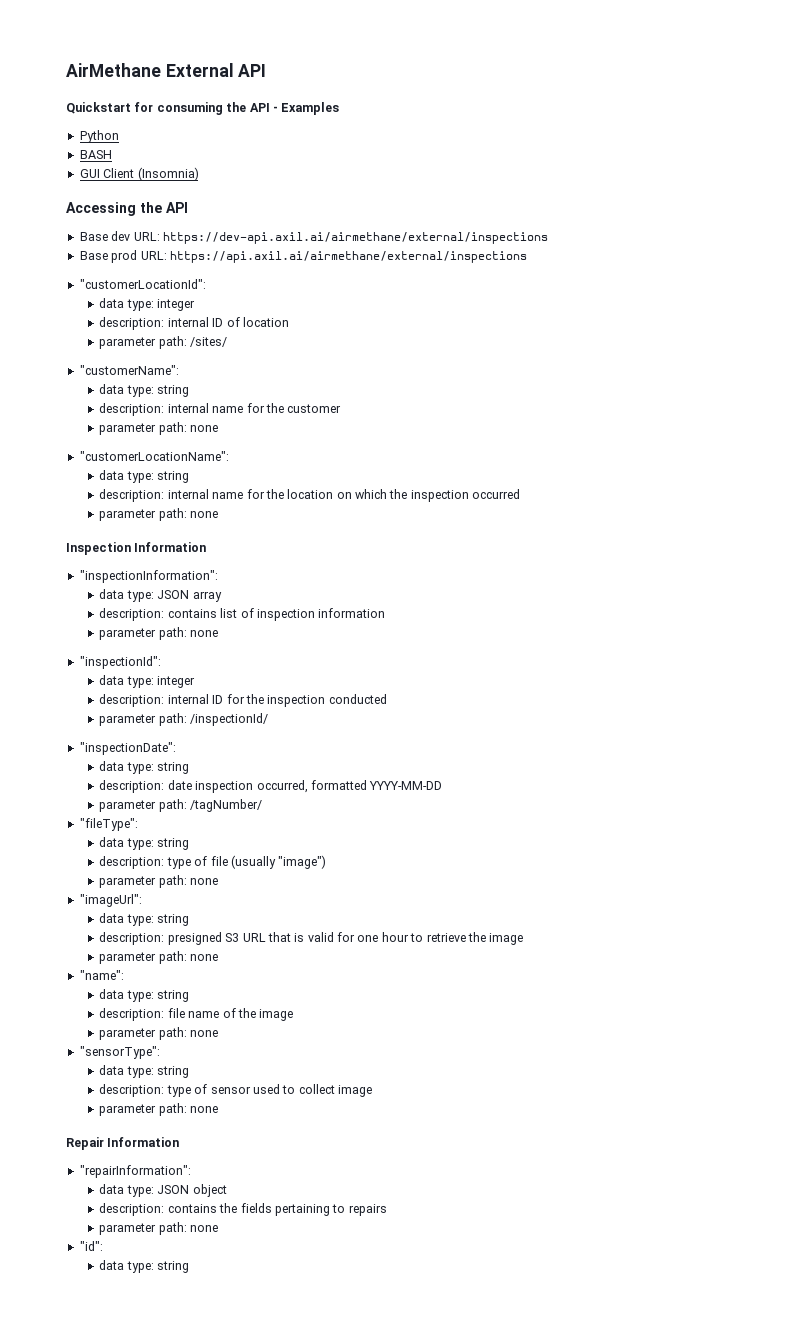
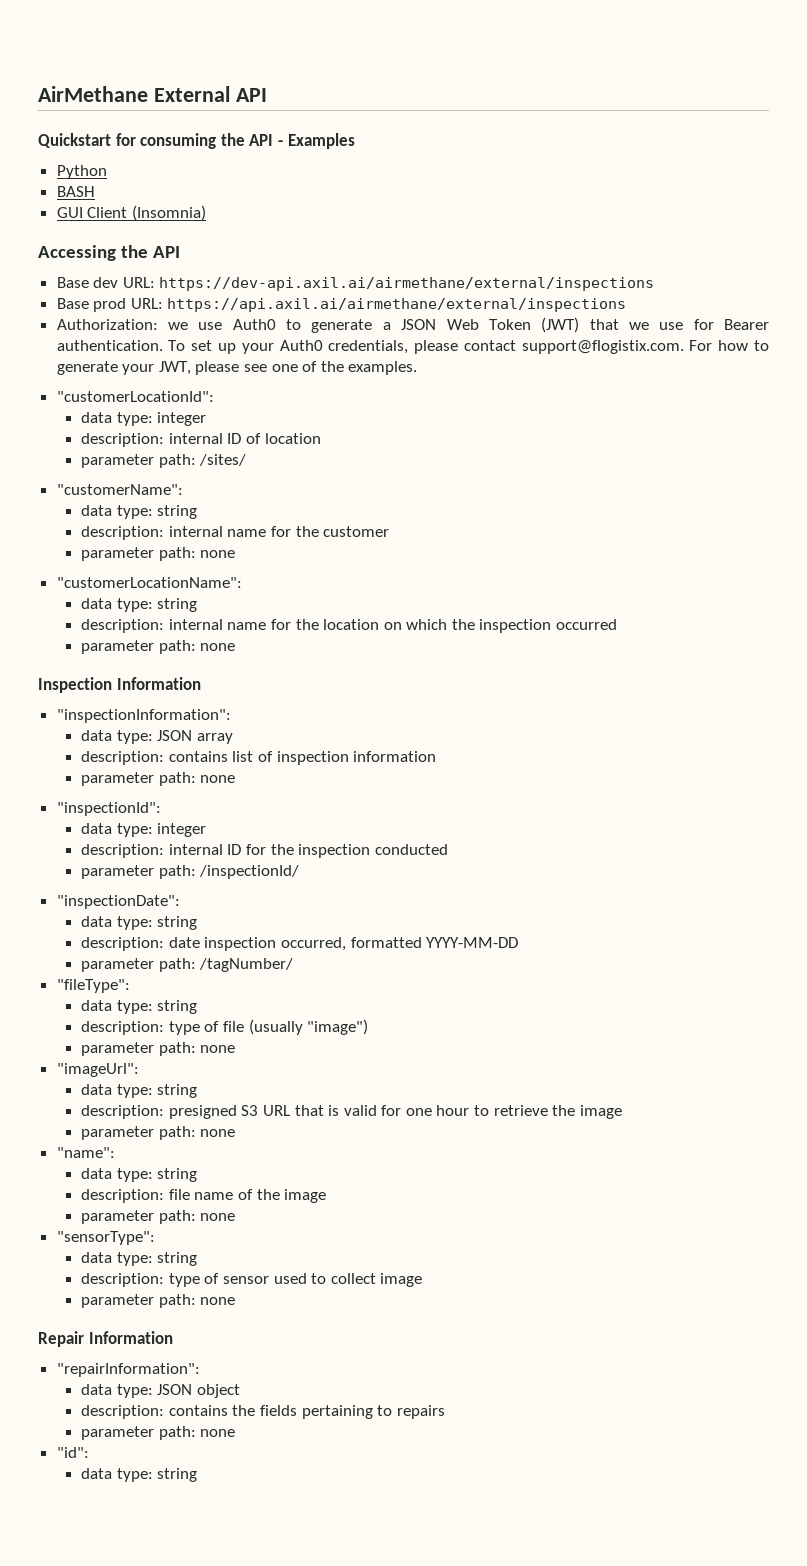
+ Authorization: we use Auth0 to generate a JSON Web Token (JWT) that we use for Bearer authentication. To set up your Auth0 credentials, please contact support@flogistix.com. For how to generate your JWT, please see one of the examples.

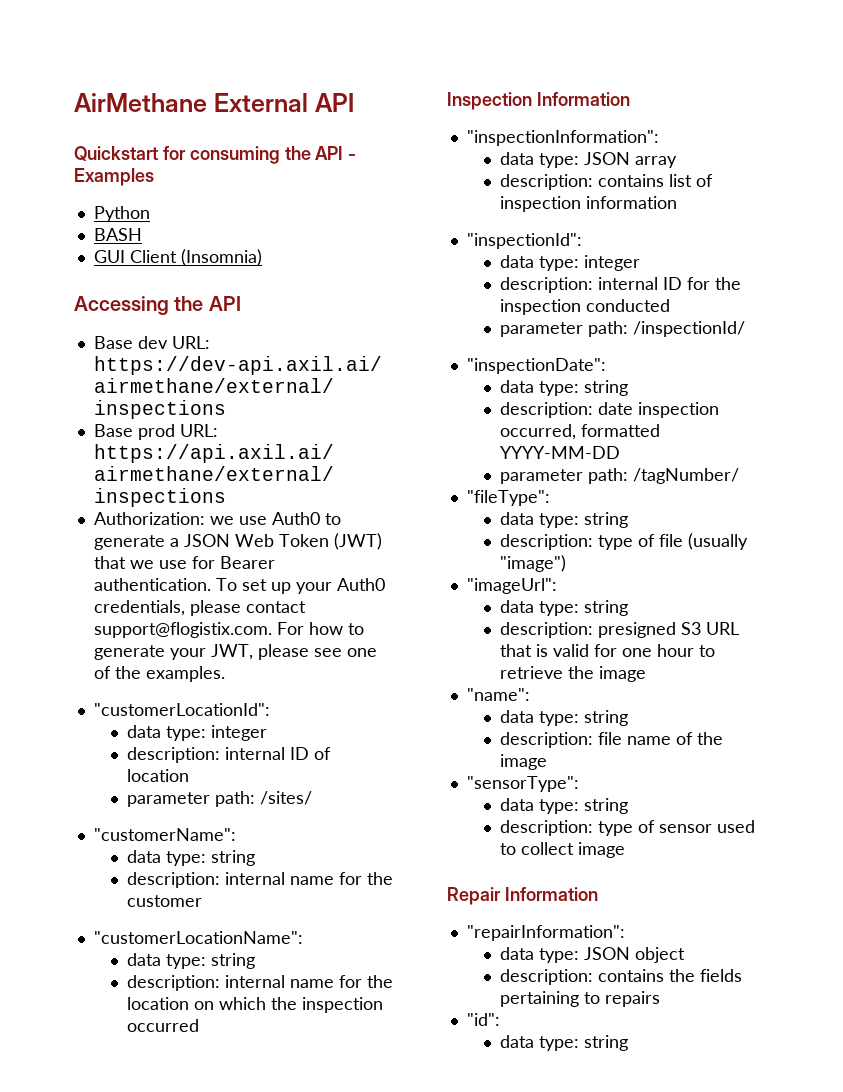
  description: internal name for the customer
- parameter path: none
  description: internal name for the location on which the inspection occurred
- parameter path: none
  description: contains list of inspection information
- parameter path: none
  description: type of file (usually "image")
- parameter path: none
  description: presigned S3 URL that is valid for one hour to retrieve the image
- parameter path: none
  description: file name of the image
- parameter path: none
  description: type of sensor used to collect image
- parameter path: none
  description: contains the fields pertaining to repairs
- parameter path: none

